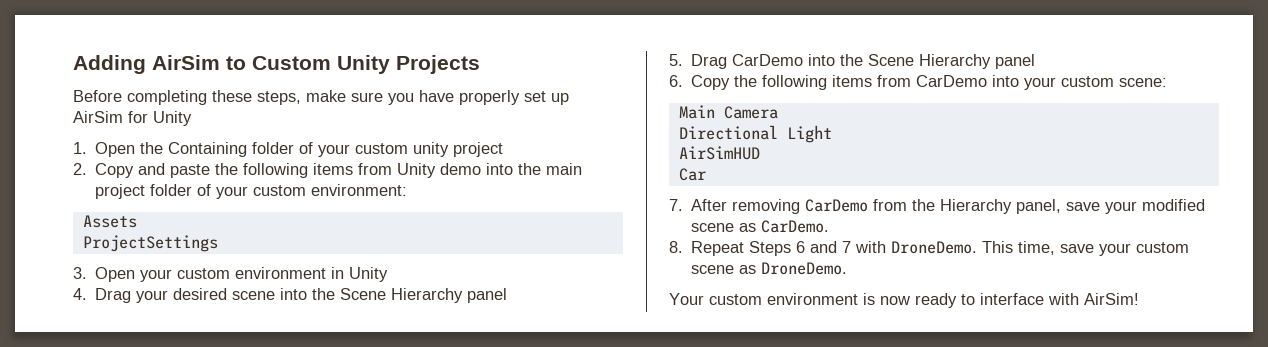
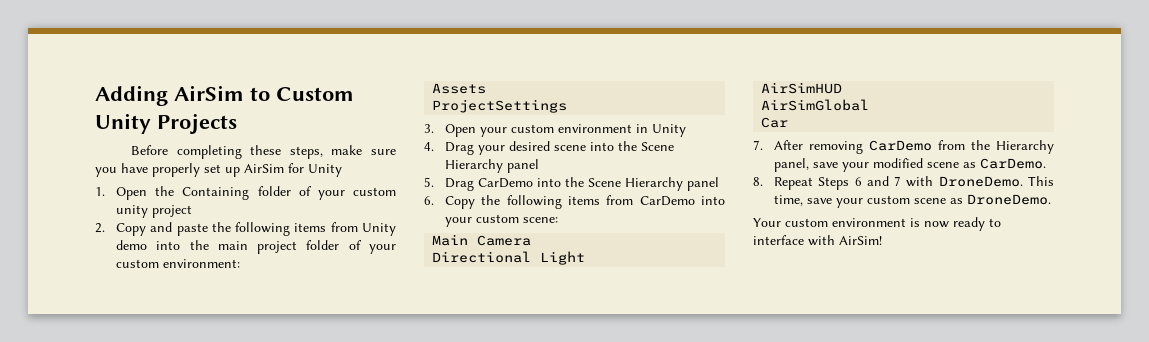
+ AirSimGlobal

